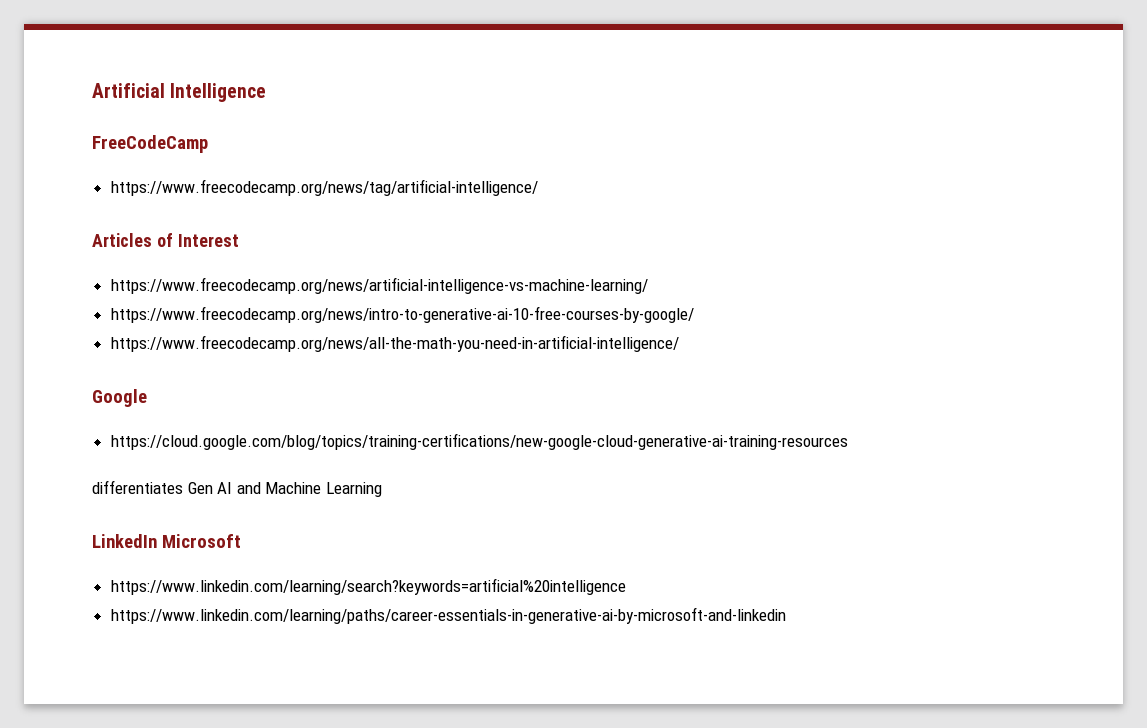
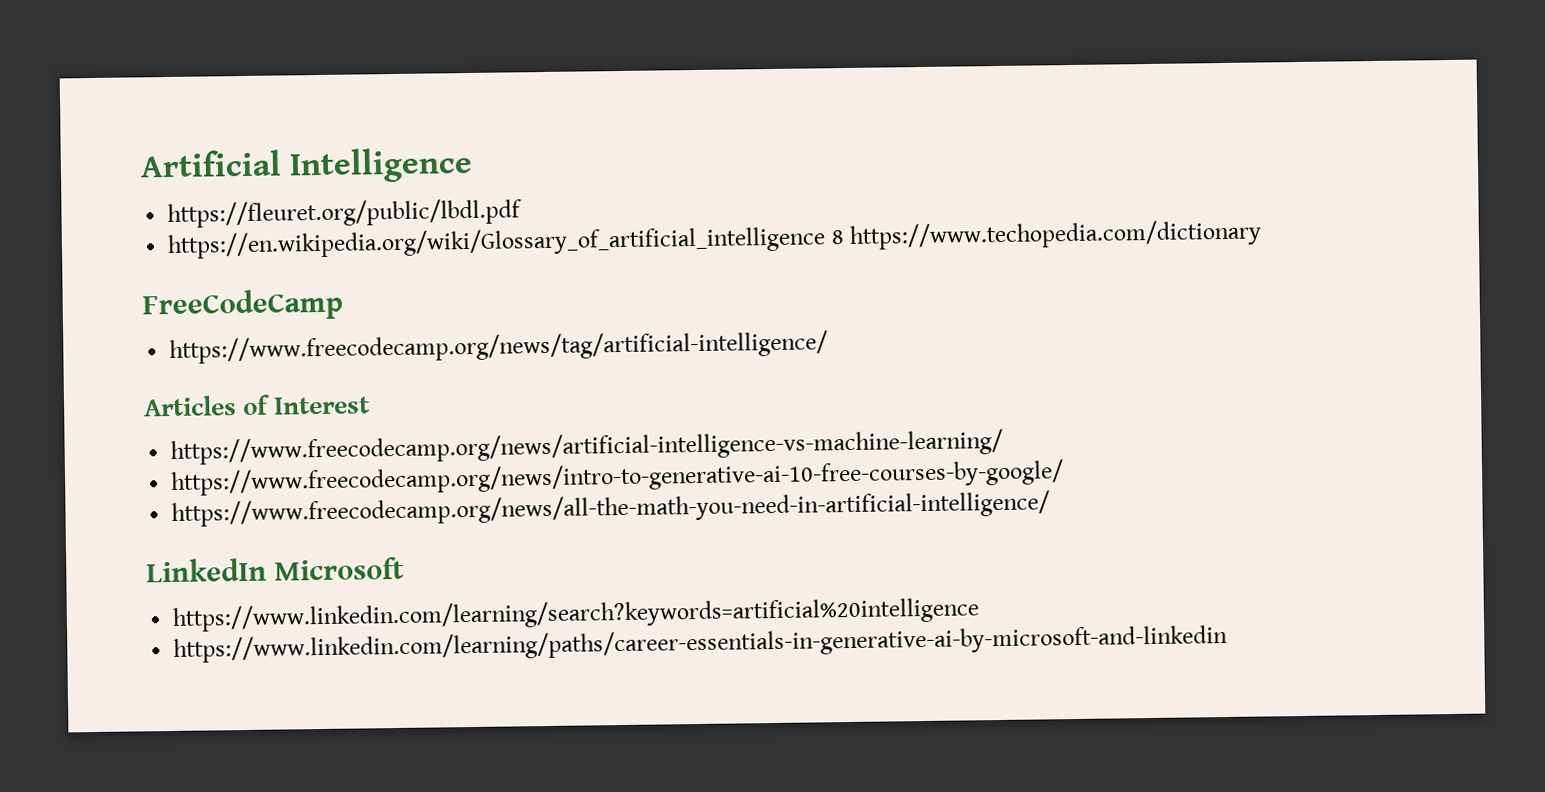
+ https://fleuret.org/public/lbdl.pdf
+ https://en.wikipedia.org/wiki/Glossary_of_artificial_intelligence 8 https://www.techopedia.com/dictionary
- Google
- https://cloud.google.com/blog/topics/training-certifications/new-google-cloud-generative-ai-training-resources
- differentiates Gen AI and Machine Learning

